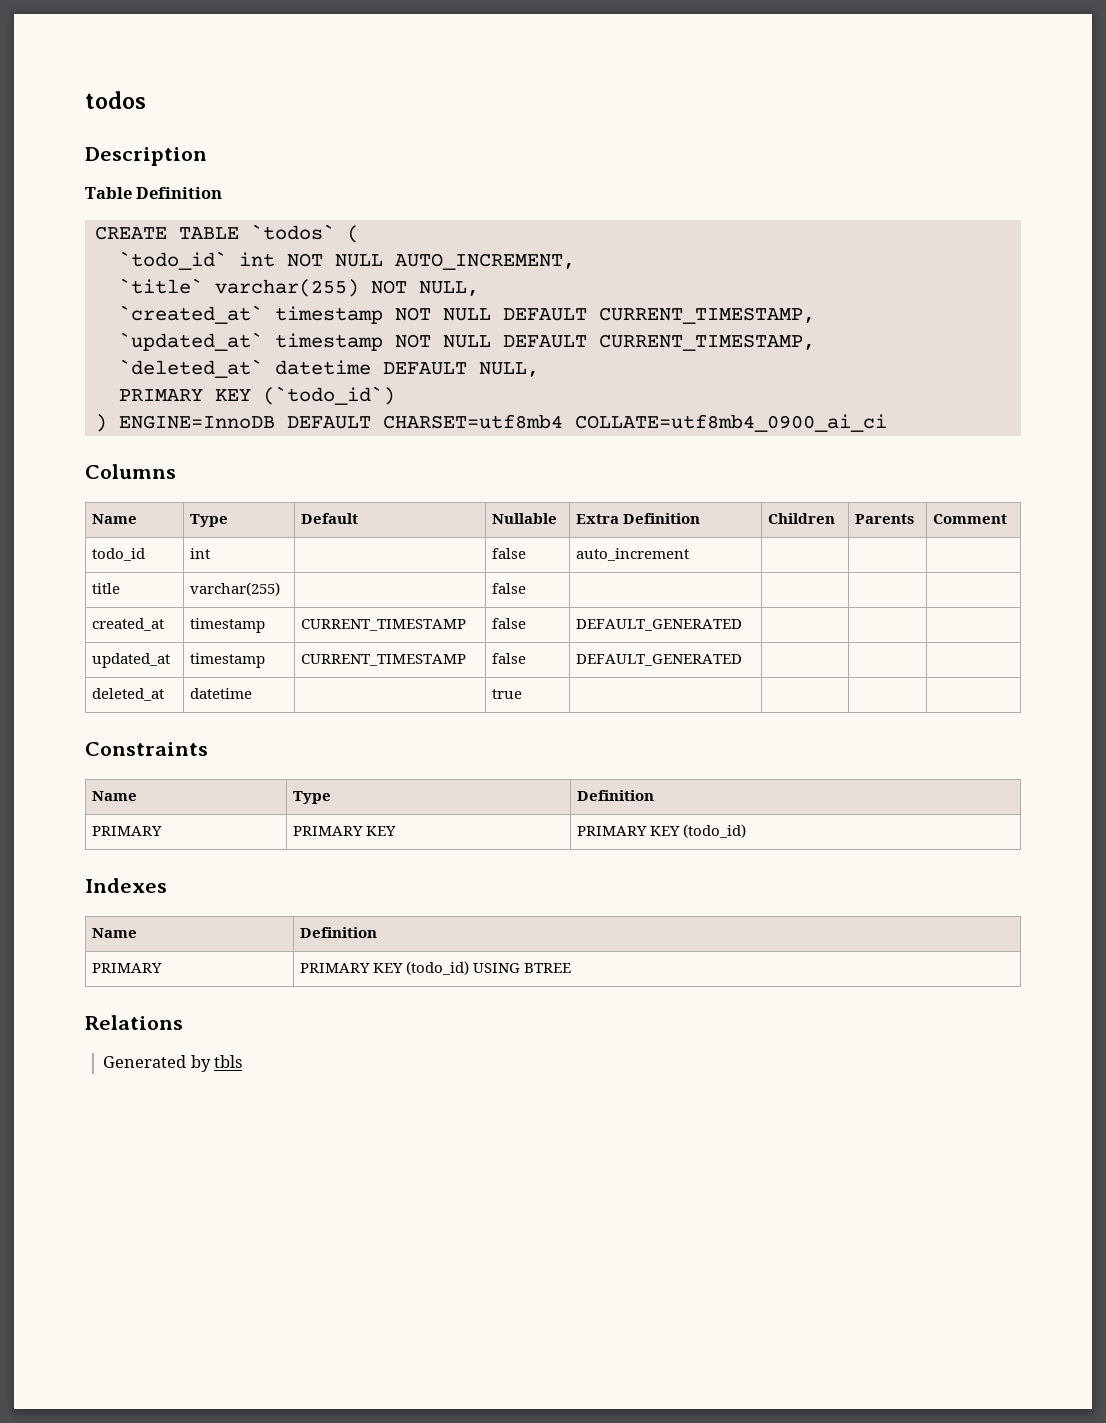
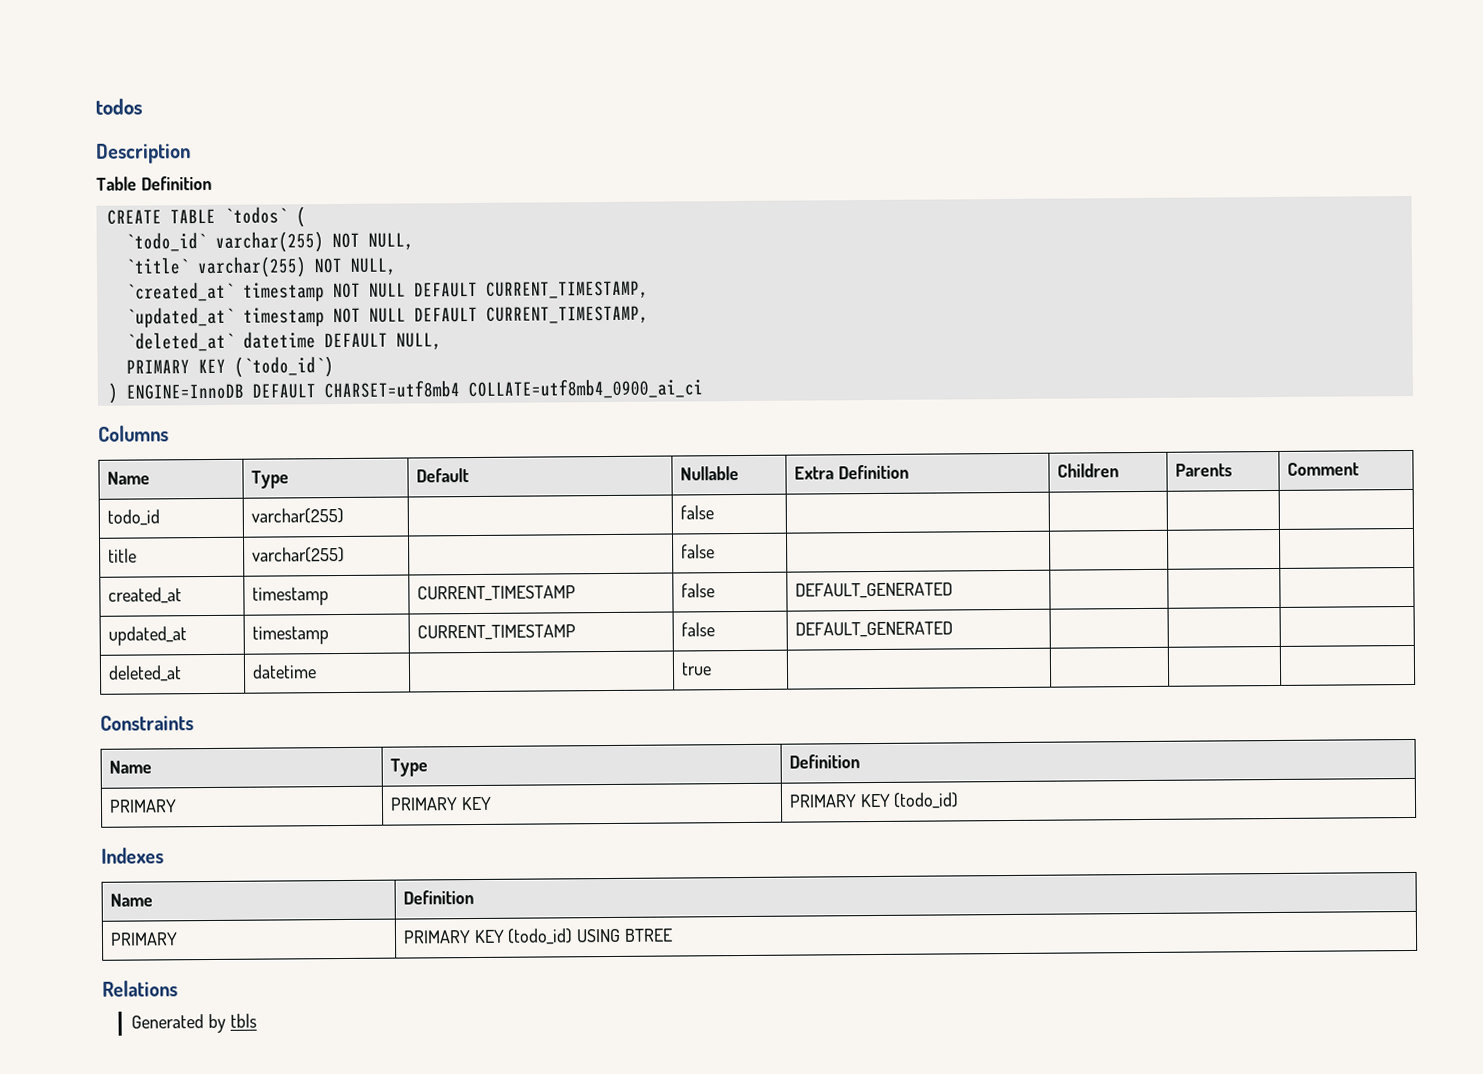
- `todo_id` int NOT NULL AUTO_INCREMENT,
+ `todo_id` varchar(255) NOT NULL,
- todo_id | int | | false | auto_increment | | |
+ todo_id | varchar(255) | | false | | | |

